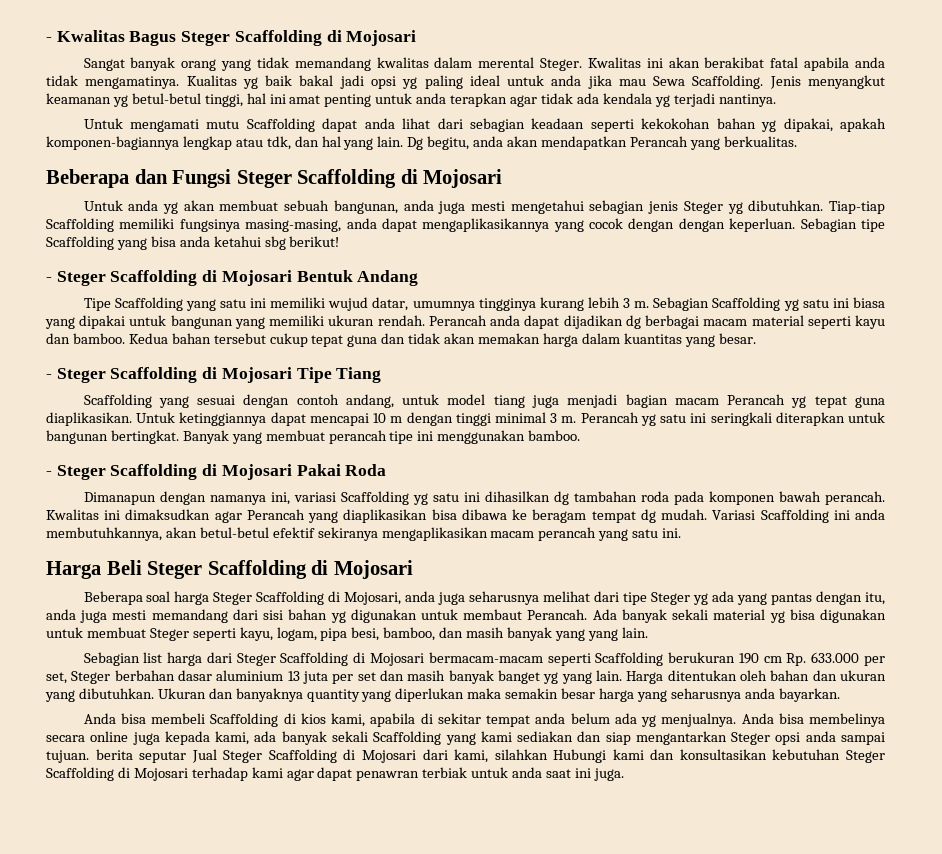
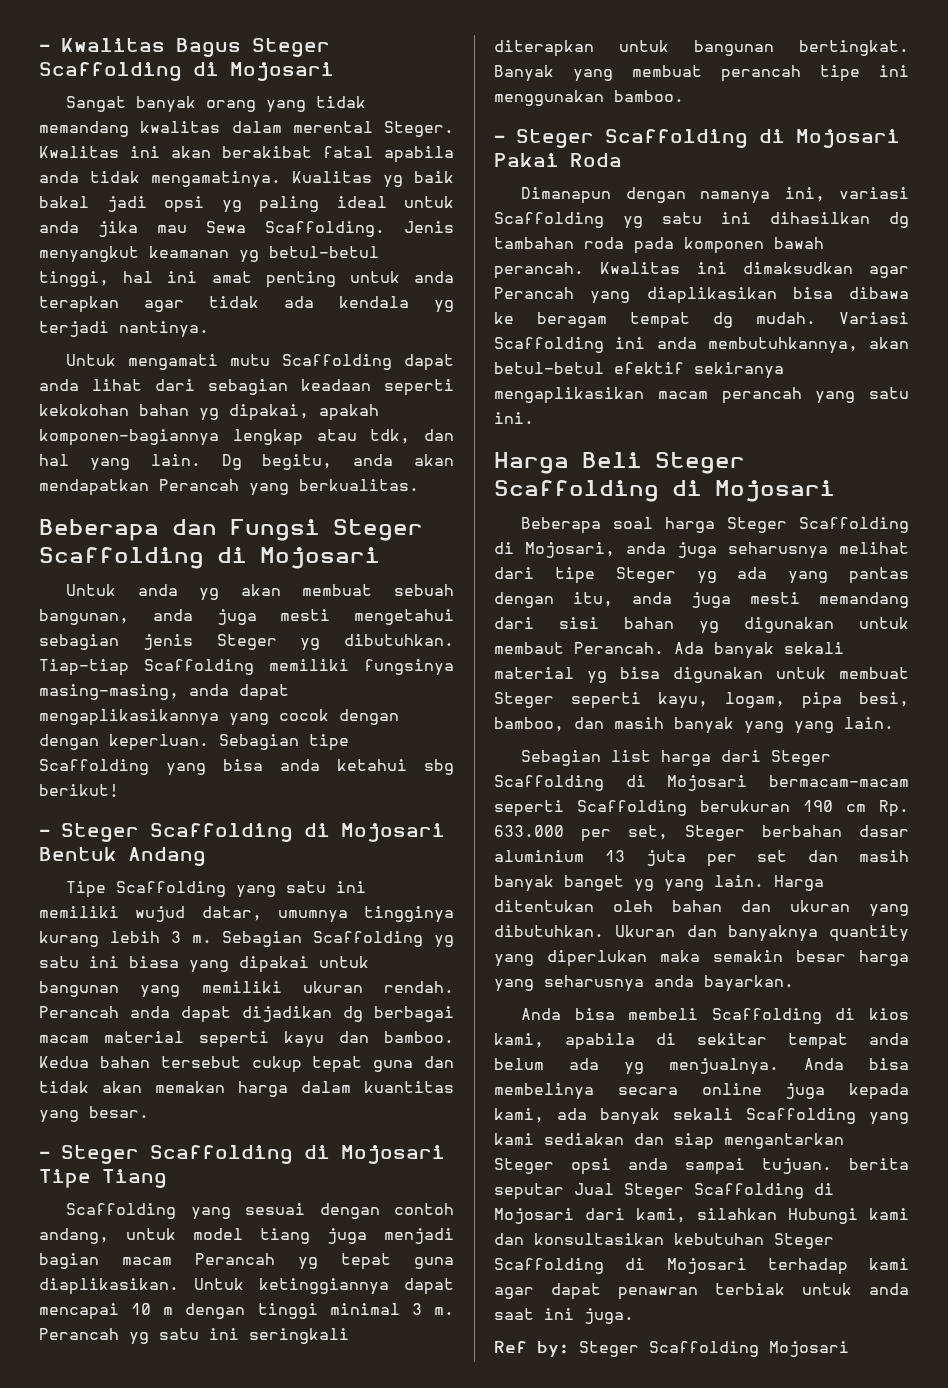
+ Ref by: Steger Scaffolding Mojosari

